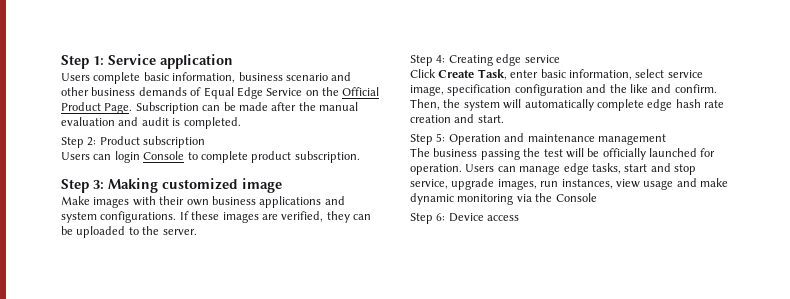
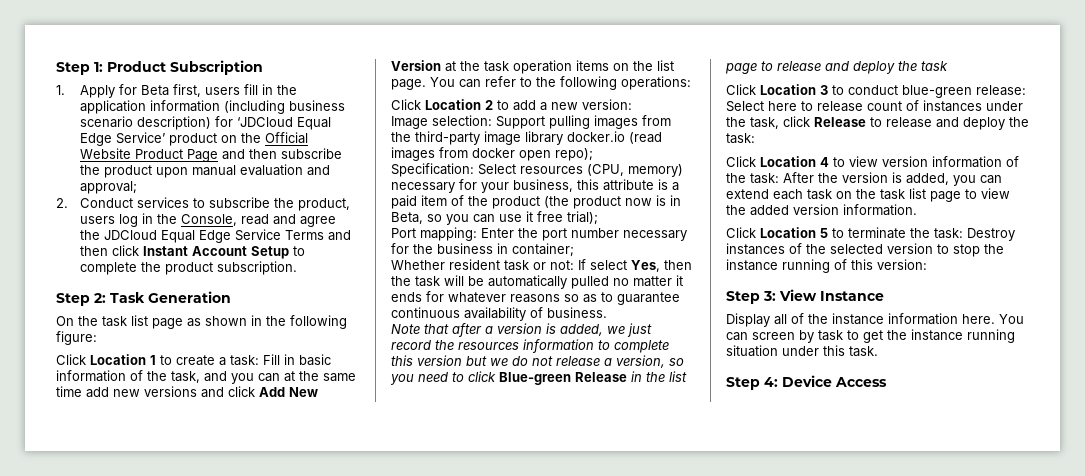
- Step 1: Service application
- Users complete basic information, business scenario and other business demands of Equal Edge Service on the Official Product Page. Subscription can be made after the manual evaluation and audit is completed.
- Step 2: Product subscription
- Users can login Console to complete product subscription.
+ Step 1: Product Subscription
+ 1. Apply for Beta first, users fill in the application information (including business scenario description) for ‘JDCloud Equal Edge Service’ product on the Official Website Product Page and then subscribe the product upon manual evaluation and approval;
+ 2. Conduct services to subscribe the product, users log in the Console, read and agree the JDCloud Equal Edge Service Terms and then click Instant Account Setup to complete the product subscription.
- Step 3: Making customized image
- Make images with their own business applications and system configurations. If these images are verified, they can be uploaded to the server.
- Step 4: Creating edge service
- Click Create Task, enter basic information, select service image, specification configuration and the like and confirm. Then, the system will automatically complete edge hash rate creation and start.
- Step 5: Operation and maintenance management
- The business passing the test will be officially launched for operation. Users can manage edge tasks, start and stop service, upgrade images, run instances, view usage and make dynamic monitoring via the Console
- Step 6: Device access
+ Step 2: Task Generation
+ On the task list page as shown in the following figure:
+ Click Location 1 to create a task: Fill in basic information of the task, and you can at the same time add new versions and click Add New Version at the task operation items on the list page. You can refer to the following operations:
+ Click Location 2 to add a new version:
+ Image selection: Support pulling images from the third-party image library docker.io (read images from docker open repo);
+ Specification: Select resources (CPU, memory) necessary for your business, this attribute is a paid item of the product (the product now is in Beta, so you can use it free trial);
+ Port mapping: Enter the port number necessary for the business in container;
+ Whether resident task or not: If select Yes, then the task will be automatically pulled no matter it ends for whatever reasons so as to guarantee continuous availability of business.
+ Note that after a version is added, we just record the resources information to complete this version but we do not release a version, so you need to click Blue-green Release in the list page to release and deploy the task
+ Click Location 3 to conduct blue-green release: Select here to release count of instances under the task, click Release to release and deploy the task:
+ Click Location 4 to view version information of the task: After the version is added, you can extend each task on the task list page to view the added version information.
+ Click Location 5 to terminate the task: Destroy instances of the selected version to stop the instance running of this version:
+ Step 3: View Instance
+ Display all of the instance information here. You can screen by task to get the instance running situation under this task.
+ Step 4: Device Access

